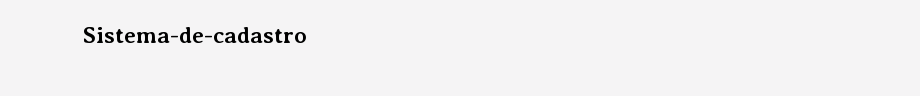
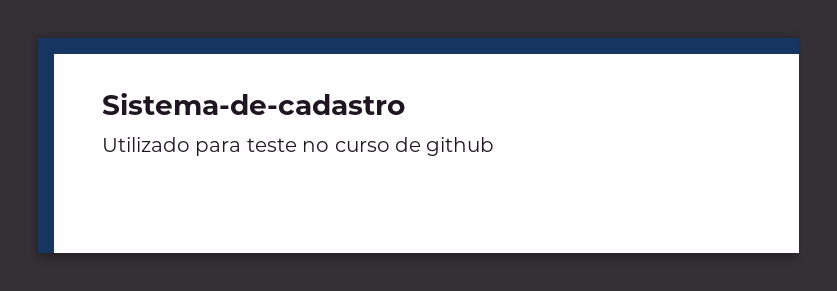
+ Utilizado para teste no curso de github

